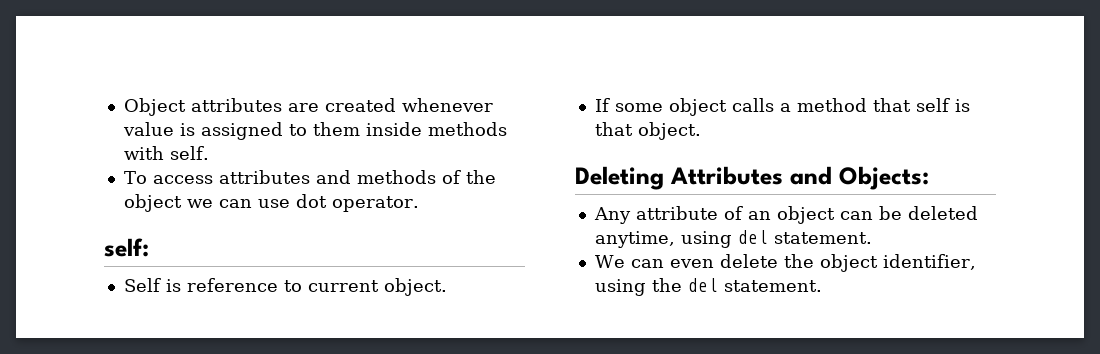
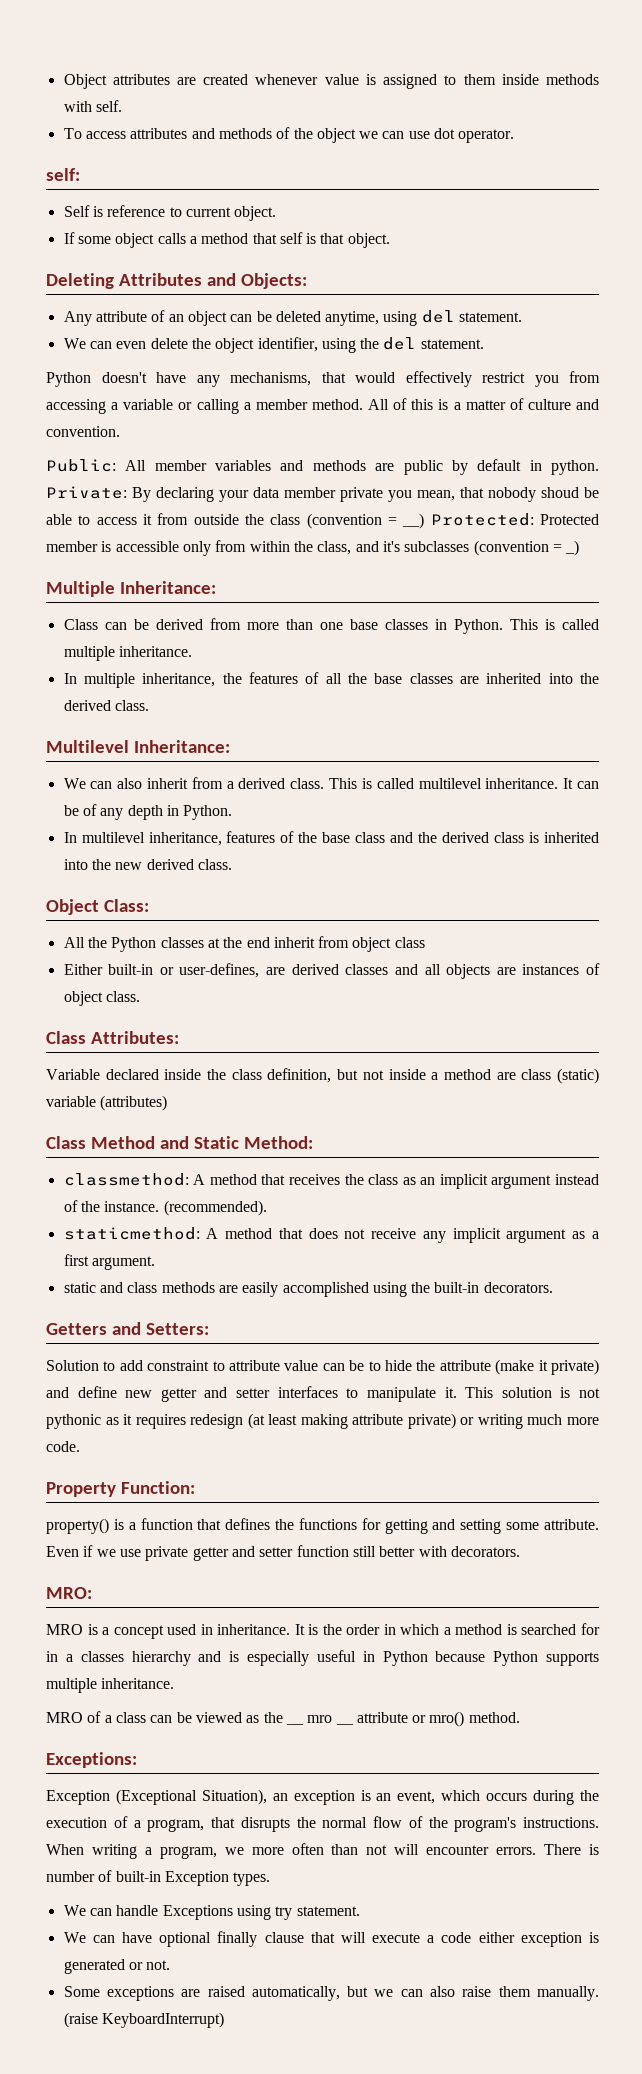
+ Python doesn't have any mechanisms, that would effectively restrict you from accessing a variable or calling a member method. All of this is a matter of culture and convention.
+ Public: All member variables and methods are public by default in python. Private: By declaring your data member private you mean, that nobody shoud be able to access it from outside the class (convention = __) Protected: Protected member is accessible only from within the class, and it's subclasses (convention = _)
+ Multiple Inheritance:
+ Class can be derived from more than one base classes in Python. This is called multiple inheritance.
+ In multiple inheritance, the features of all the base classes are inherited into the derived class.
+ Multilevel Inheritance:
+ We can also inherit from a derived class. This is called multilevel inheritance. It can be of any depth in Python.
+ In multilevel inheritance, features of the base class and the derived class is inherited into the new derived class.
+ Object Class:
+ All the Python classes at the end inherit from object class
+ Either built-in or user-defines, are derived classes and all objects are instances of object class.
+ Class Attributes:
+ Variable declared inside the class definition, but not inside a method are class (static) variable (attributes)
+ Class Method and Static Method:
+ classmethod: A method that receives the class as an implicit argument instead of the instance. (recommended).
+ staticmethod: A method that does not receive any implicit argument as a first argument.
+ static and class methods are easily accomplished using the built-in decorators.
+ Getters and Setters:
+ Solution to add constraint to attribute value can be to hide the attribute (make it private) and define new getter and setter interfaces to manipulate it. This solution is not pythonic as it requires redesign (at least making attribute private) or writing much more code.
+ Property Function:
+ property() is a function that defines the functions for getting and setting some attribute. Even if we use private getter and setter function still better with decorators.
+ MRO:
+ MRO is a concept used in inheritance. It is the order in which a method is searched for in a classes hierarchy and is especially useful in Python because Python supports multiple inheritance.
+ MRO of a class can be viewed as the __ mro __ attribute or mro() method.
+ Exceptions:
+ Exception (Exceptional Situation), an exception is an event, which occurs during the execution of a program, that disrupts the normal flow of the program's instructions. When writing a program, we more often than not will encounter errors. There is number of built-in Exception types.
+ We can handle Exceptions using try statement.
+ We can have optional finally clause that will execute a code either exception is generated or not.
+ Some exceptions are raised automatically, but we can also raise them manually. (raise KeyboardInterrupt)

